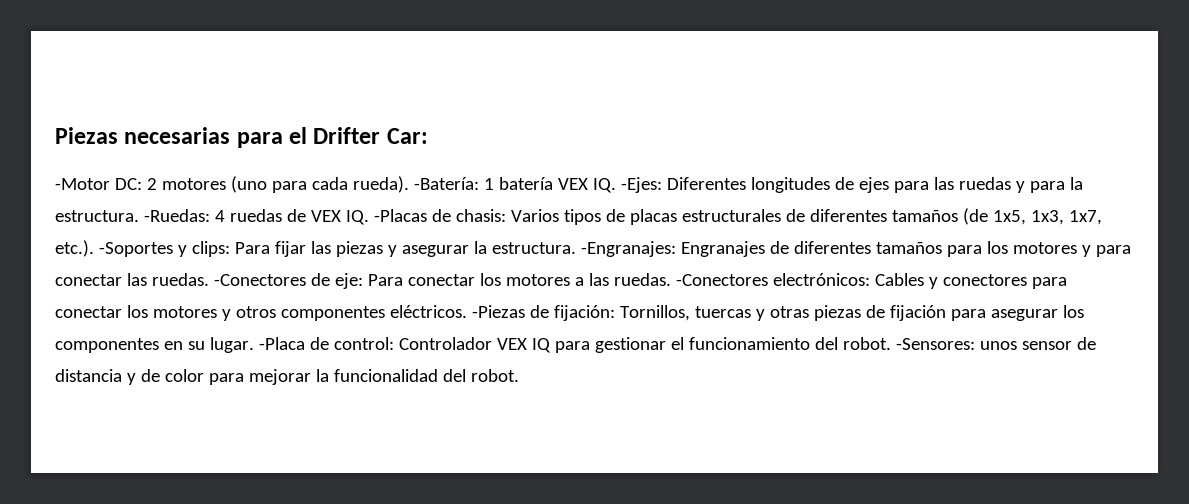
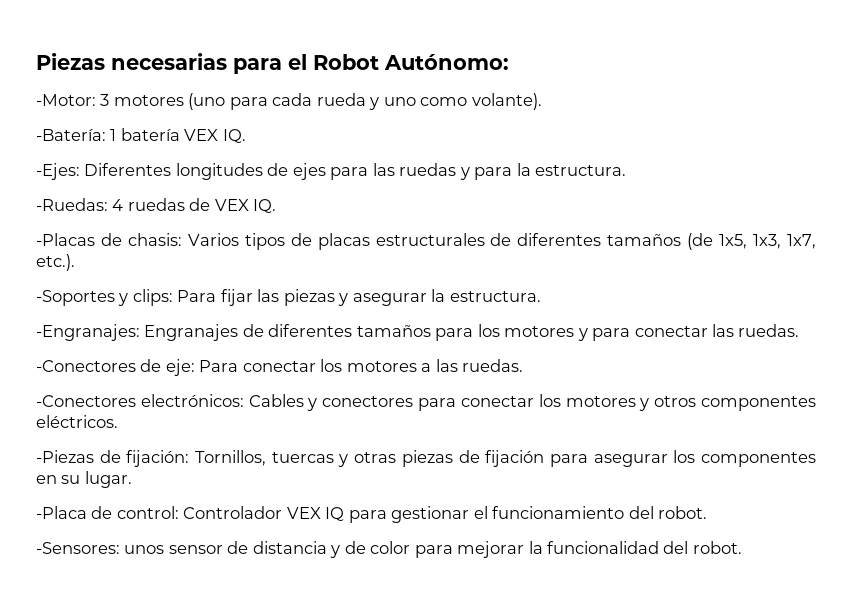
- Piezas necesarias para el Drifter Car:
- -Motor DC: 2 motores (uno para cada rueda). -Batería:
+ Piezas necesarias para el Robot Autónomo:
+ -Motor: 3 motores (uno para cada rueda y uno como volante).
+ -Batería:
- 1 batería VEX IQ. -Ejes:
+ 1 batería VEX IQ.
+ -Ejes:
- Diferentes longitudes de ejes para las ruedas y para la estructura. -Ruedas:
+ Diferentes longitudes de ejes para las ruedas y para la estructura.
+ -Ruedas:
- 4 ruedas de VEX IQ. -Placas de chasis:
+ 4 ruedas de VEX IQ.
+ -Placas de chasis:
- Varios tipos de placas estructurales de diferentes tamaños (de 1x5, 1x3, 1x7, etc.). -Soportes y clips:
+ Varios tipos de placas estructurales de diferentes tamaños (de 1x5, 1x3, 1x7, etc.).
+ -Soportes y clips:
- Para fijar las piezas y asegurar la estructura. -Engranajes:
+ Para fijar las piezas y asegurar la estructura.
+ -Engranajes:
- Engranajes de diferentes tamaños para los motores y para conectar las ruedas. -Conectores de eje:
+ Engranajes de diferentes tamaños para los motores y para conectar las ruedas.
+ -Conectores de eje:
- Para conectar los motores a las ruedas. -Conectores electrónicos:
+ Para conectar los motores a las ruedas.
+ -Conectores electrónicos:
- Cables y conectores para conectar los motores y otros componentes eléctricos. -Piezas de fijación:
+ Cables y conectores para conectar los motores y otros componentes eléctricos.
+ -Piezas de fijación:
- Tornillos, tuercas y otras piezas de fijación para asegurar los componentes en su lugar. -Placa de control:
+ Tornillos, tuercas y otras piezas de fijación para asegurar los componentes en su lugar.
+ -Placa de control:
- Controlador VEX IQ para gestionar el funcionamiento del robot. -Sensores:
+ Controlador VEX IQ para gestionar el funcionamiento del robot.
+ -Sensores:

